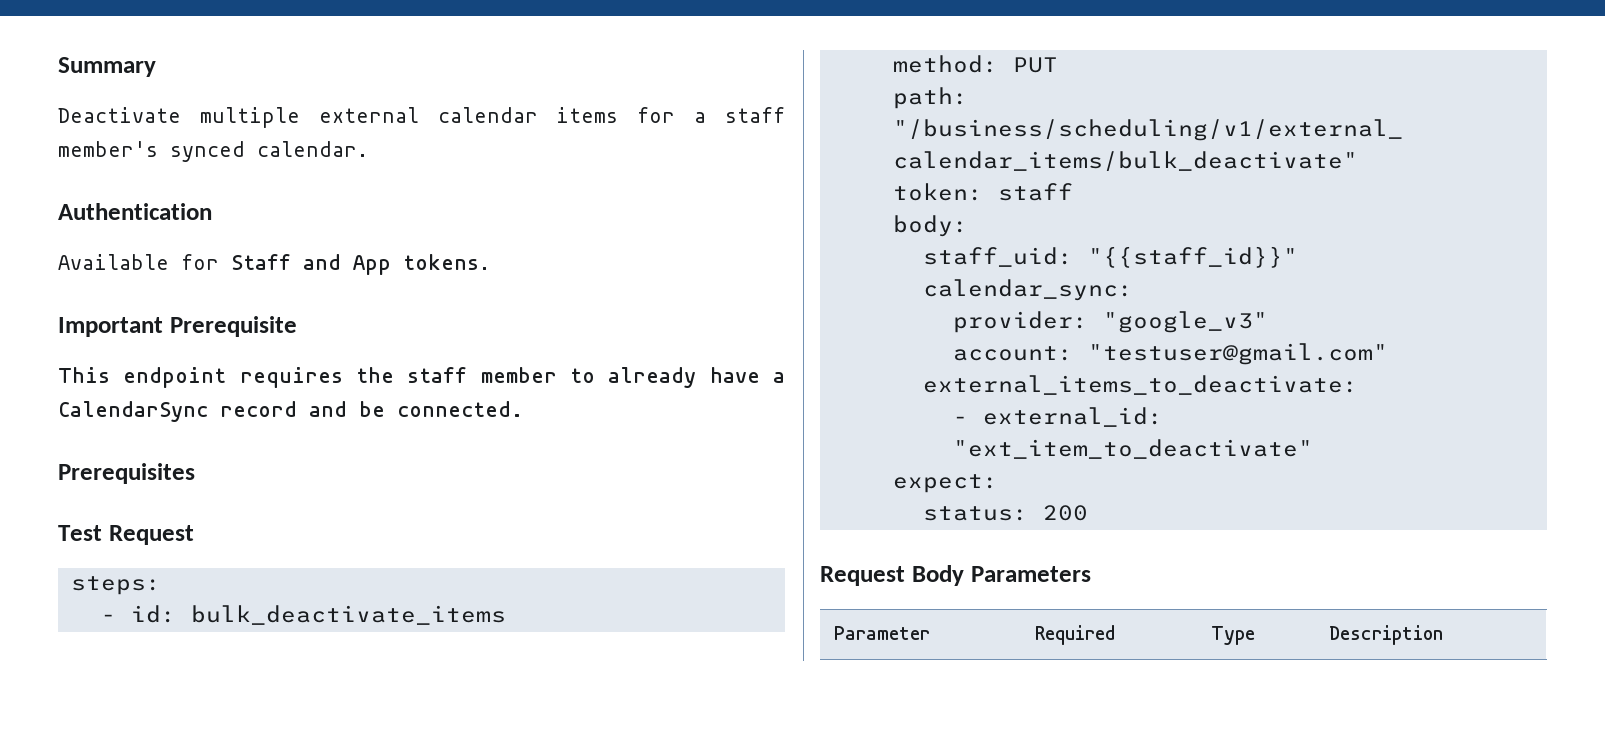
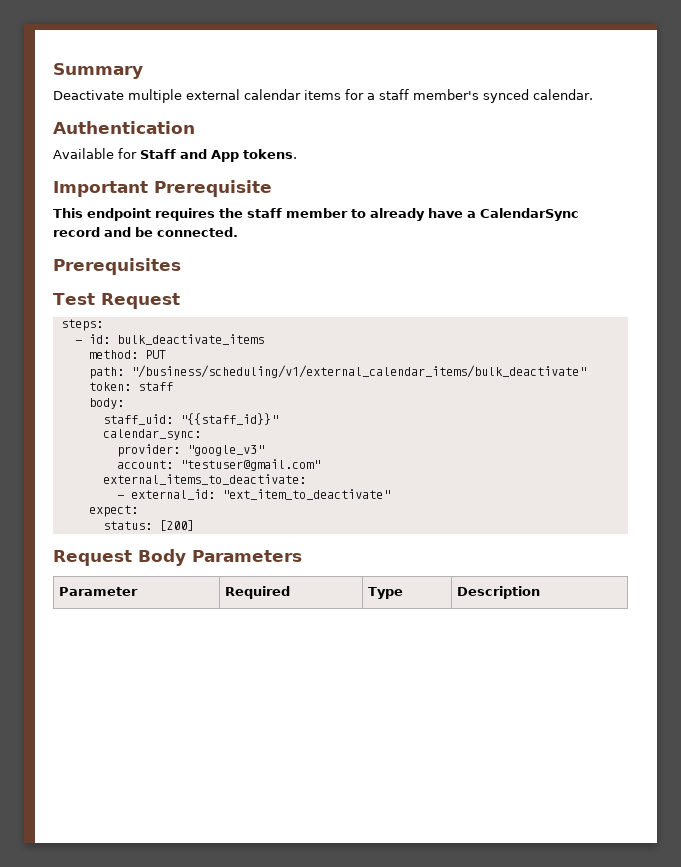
- status: 200
+ status: [200]

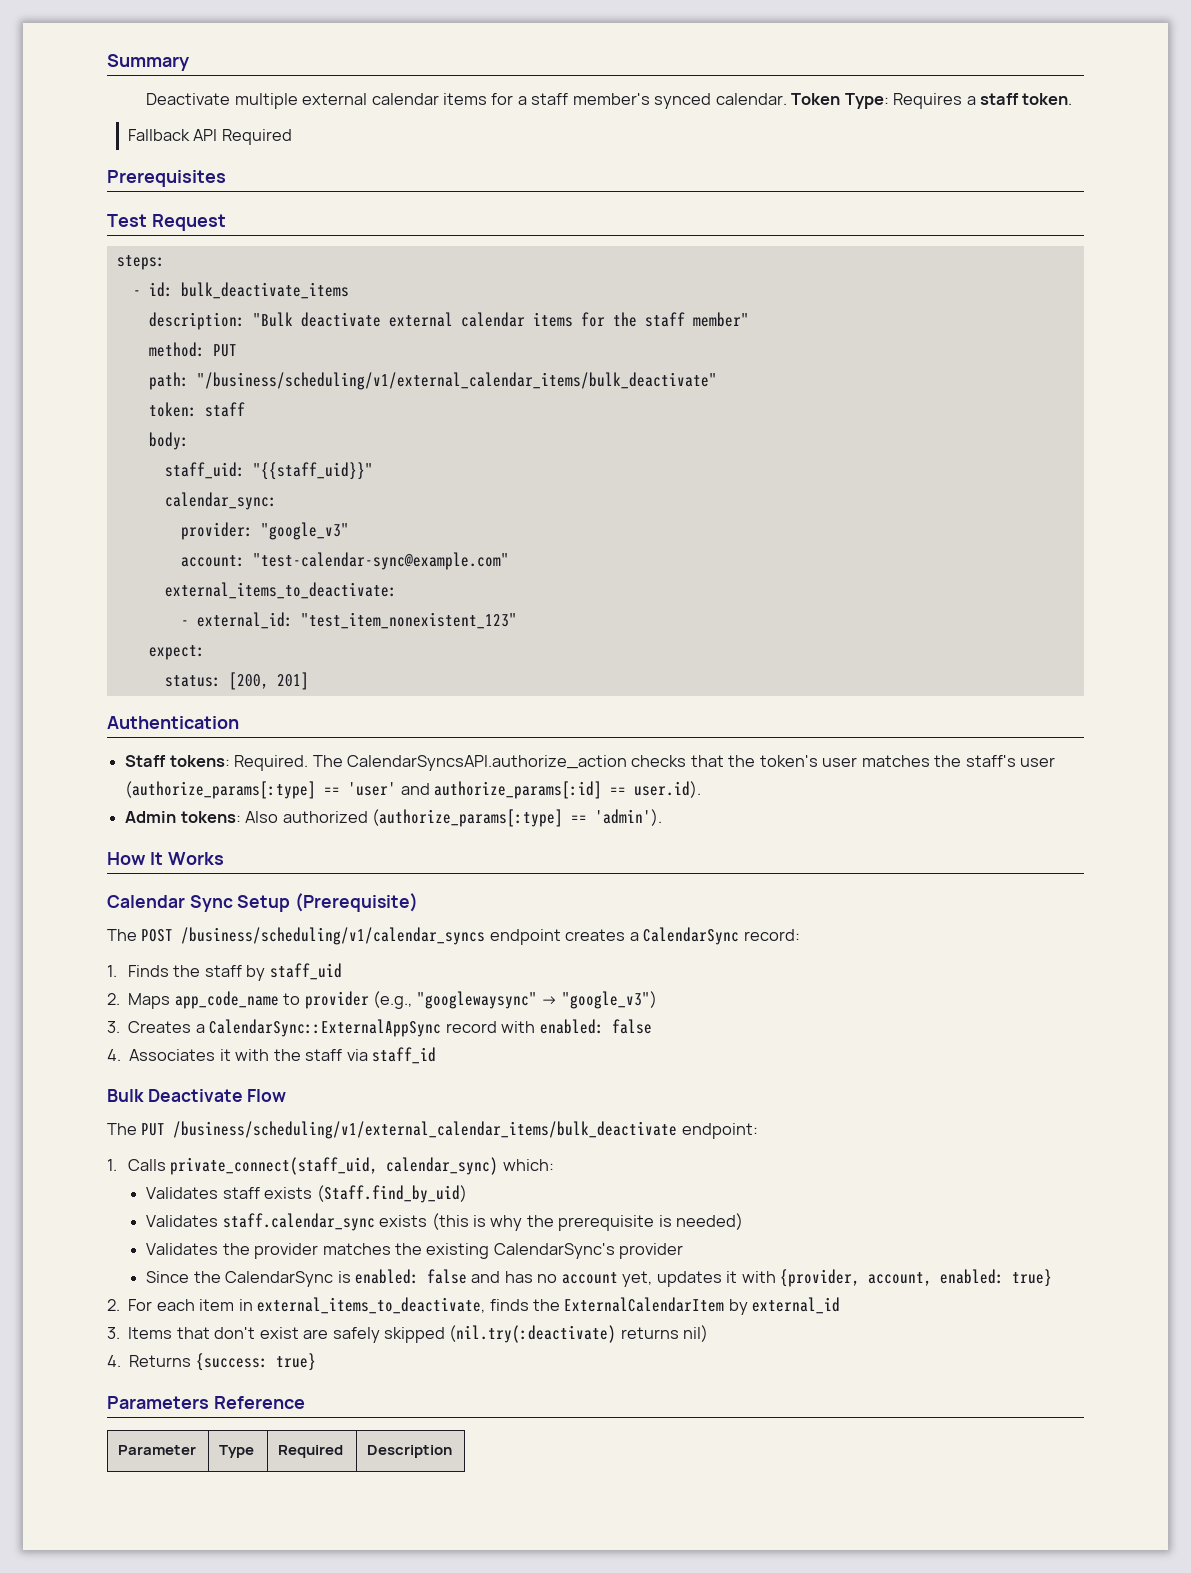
- Deactivate multiple external calendar items for a staff member's synced calendar.
- Authentication
- Available for Staff and App tokens.
- Important Prerequisite
- This endpoint requires the staff member to already have a CalendarSync record and be connected.
+ Deactivate multiple external calendar items for a staff member's synced calendar. Token Type: Requires a staff token.
+ Fallback API Required
+ description: "Bulk deactivate external calendar items for the staff member"
- staff_uid: "{{staff_id}}"
+ staff_uid: "{{staff_uid}}"
- account: "testuser@gmail.com"
+ account: "test-calendar-sync@example.com"
- - external_id: "ext_item_to_deactivate"
+ - external_id: "test_item_nonexistent_123"
- status: [200]
- Request Body Parameters
+ status: [200, 201]
+ Authentication
+ Staff tokens: Required. The CalendarSyncsAPI.authorize_action checks that the token's user matches the staff's user (authorize_params[:type] == 'user' and authorize_params[:id] == user.id).
+ Admin tokens: Also authorized (authorize_params[:type] == 'admin').
+ How It Works
+ Calendar Sync Setup (Prerequisite)
+ The POST /business/scheduling/v1/calendar_syncs endpoint creates a CalendarSync record:
+ 1. Finds the staff by staff_uid
+ 2. Maps app_code_name to provider (e.g., "googlewaysync" → "google_v3")
+ 3. Creates a CalendarSync::ExternalAppSync record with enabled: false
+ 4. Associates it with the staff via staff_id
+ Bulk Deactivate Flow
+ The PUT /business/scheduling/v1/external_calendar_items/bulk_deactivate endpoint:
+ 1. Calls private_connect(staff_uid, calendar_sync) which:
+ Validates staff exists (Staff.find_by_uid)
+ Validates staff.calendar_sync exists (this is why the prerequisite is needed)
+ Validates the provider matches the existing CalendarSync's provider
+ Since the CalendarSync is enabled: false and has no account yet, updates it with {provider, account, enabled: true}
+ 2. For each item in external_items_to_deactivate, finds the ExternalCalendarItem by external_id
+ 3. Items that don't exist are safely skipped (nil.try(:deactivate) returns nil)
+ 4. Returns {success: true}
+ Parameters Reference
- Parameter | Required | Type | Description
+ Parameter | Type | Required | Description

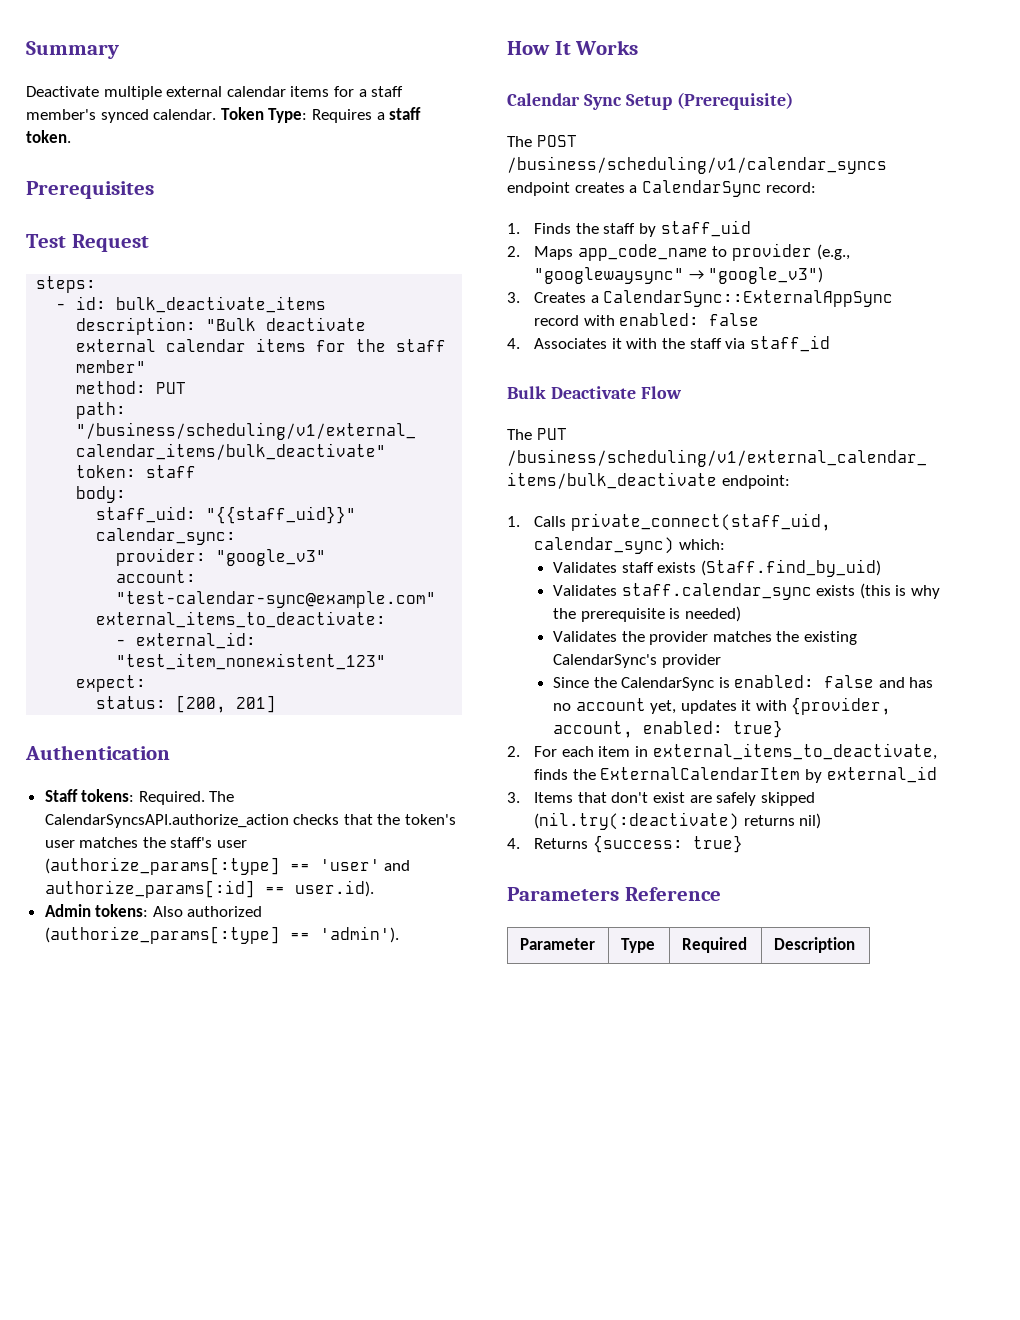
- Fallback API Required

